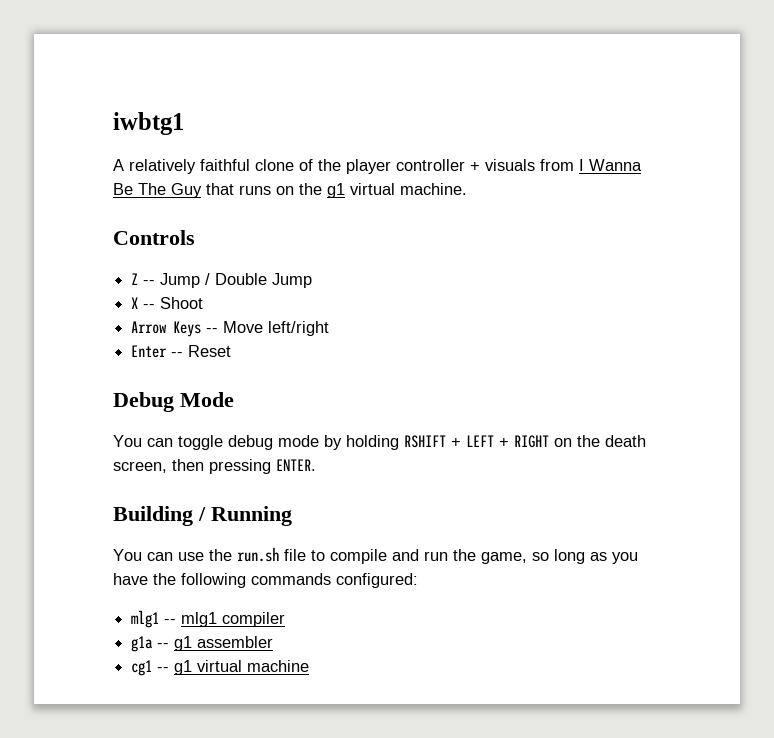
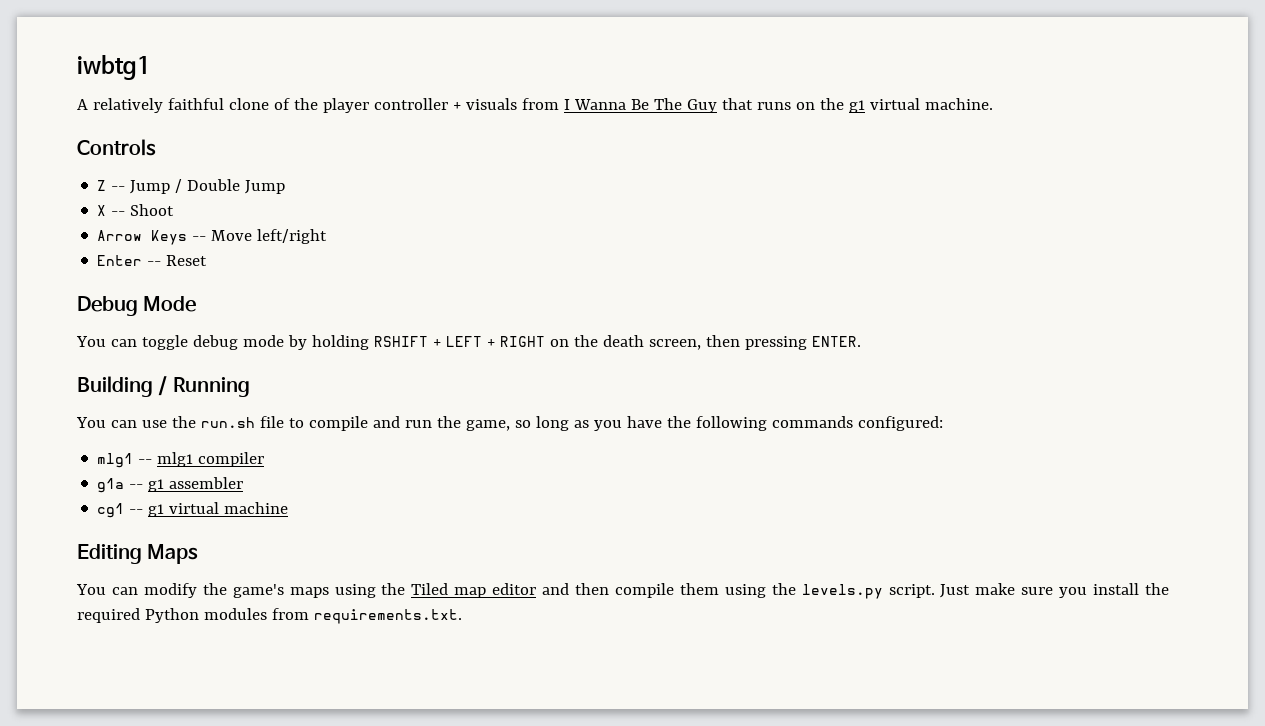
+ Editing Maps
+ You can modify the game's maps using the Tiled map editor and then compile them using the levels.py script. Just make sure you install the required Python modules from requirements.txt.

